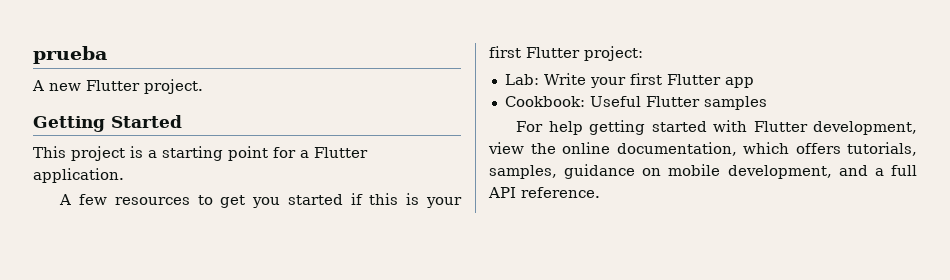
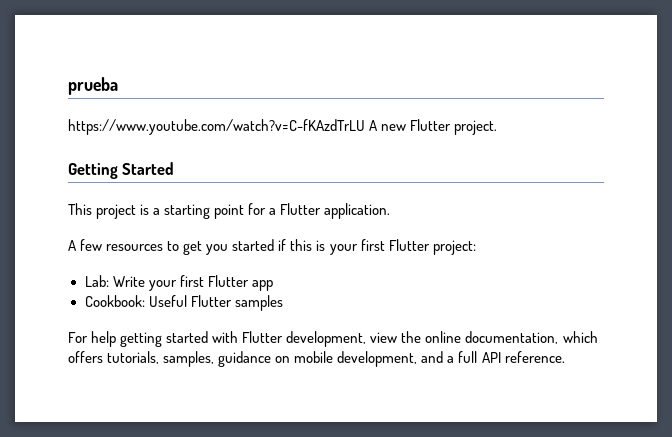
- A new Flutter project.
+ https://www.youtube.com/watch?v=C-fKAzdTrLU A new Flutter project.

